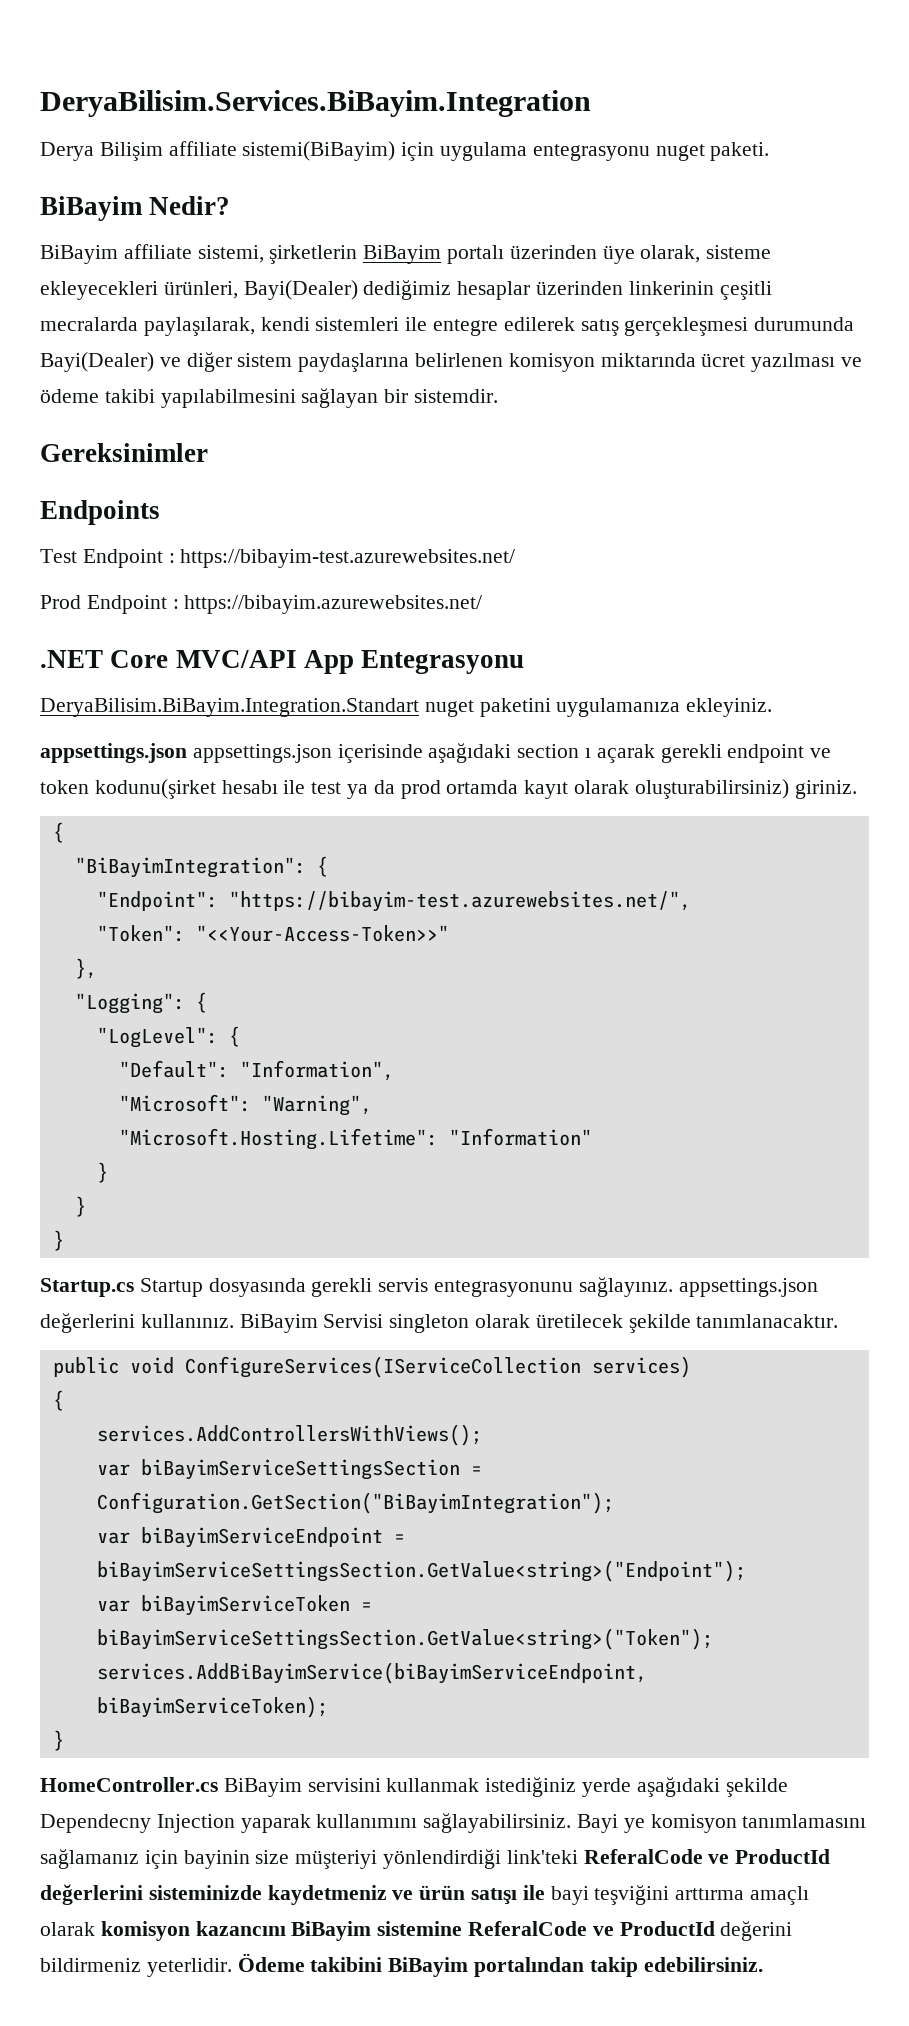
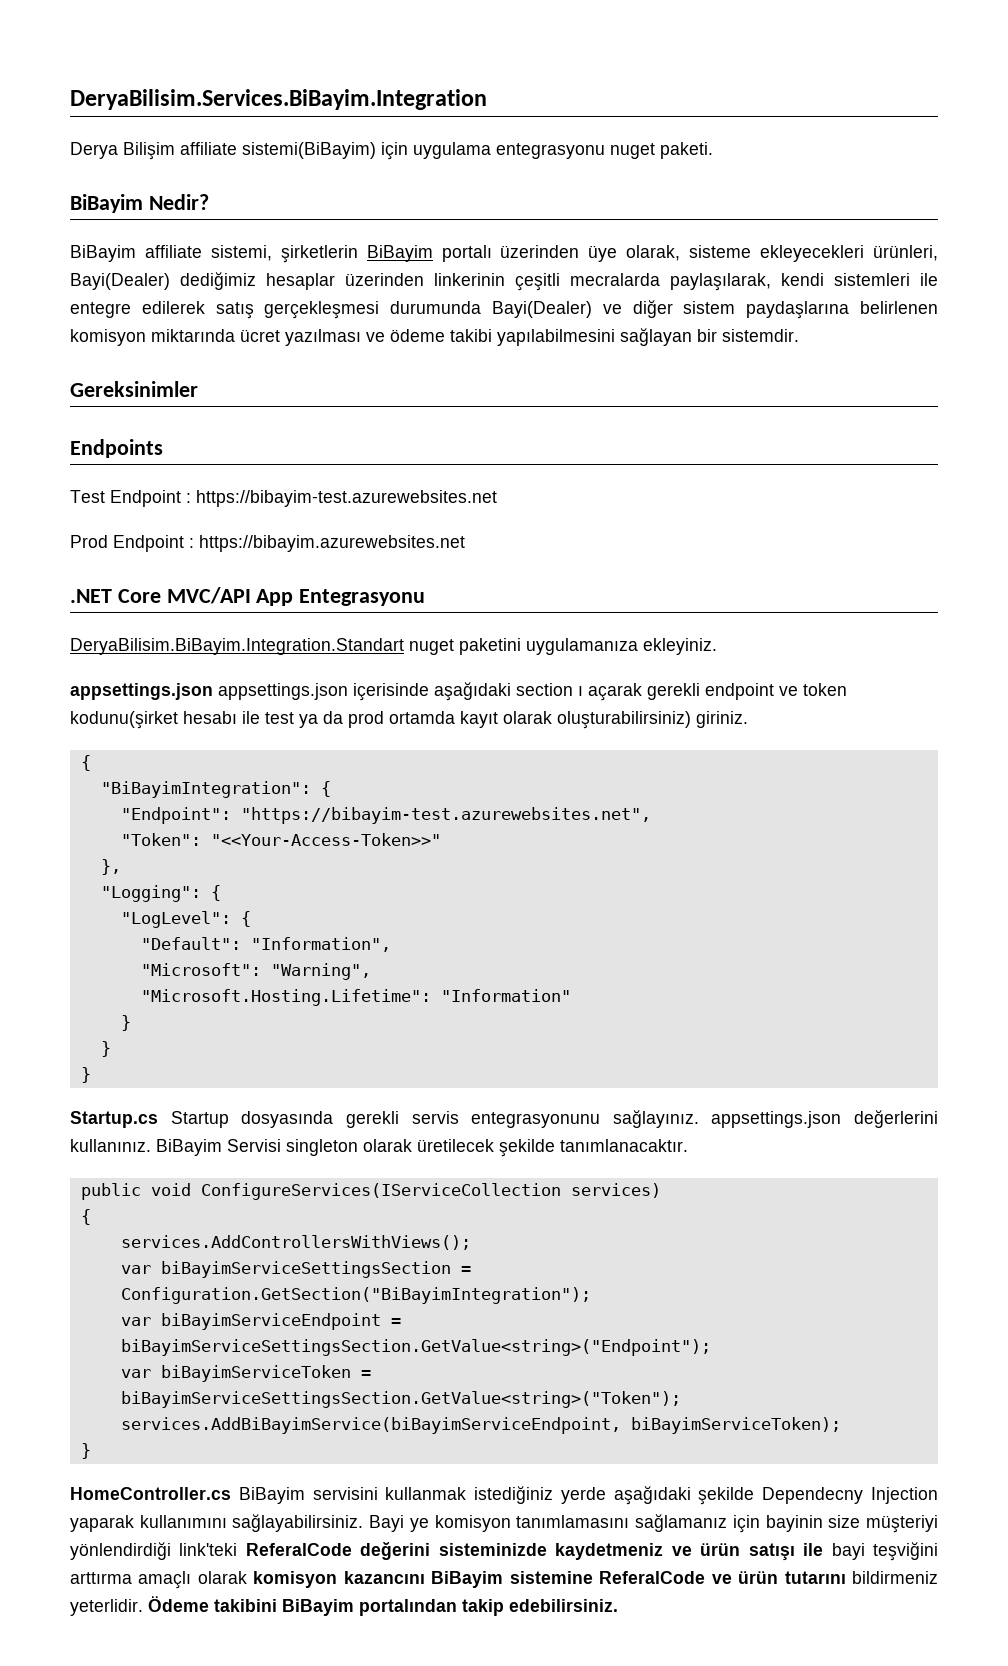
- Test Endpoint : https://bibayim-test.azurewebsites.net/
+ Test Endpoint : https://bibayim-test.azurewebsites.net
- Prod Endpoint : https://bibayim.azurewebsites.net/
+ Prod Endpoint : https://bibayim.azurewebsites.net
- "Endpoint": "https://bibayim-test.azurewebsites.net/",
+ "Endpoint": "https://bibayim-test.azurewebsites.net",
- Bayi ye komisyon tanımlamasını sağlamanız için bayinin size müşteriyi yönlendirdiği link'teki ReferalCode ve ProductId değerlerini sisteminizde kaydetmeniz ve ürün satışı ile bayi teşviğini arttırma amaçlı olarak komisyon kazancını BiBayim sistemine ReferalCode ve ProductId değerini bildirmeniz yeterlidir.
+ Bayi ye komisyon tanımlamasını sağlamanız için bayinin size müşteriyi yönlendirdiği link'teki ReferalCode değerini sisteminizde kaydetmeniz ve ürün satışı ile bayi teşviğini arttırma amaçlı olarak komisyon kazancını BiBayim sistemine ReferalCode ve ürün tutarını bildirmeniz yeterlidir.

